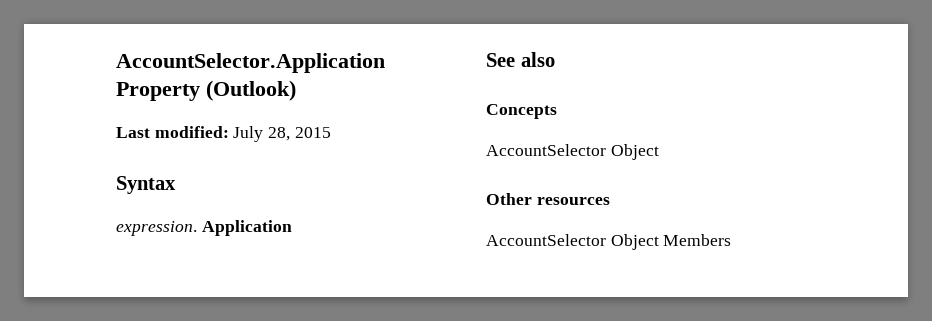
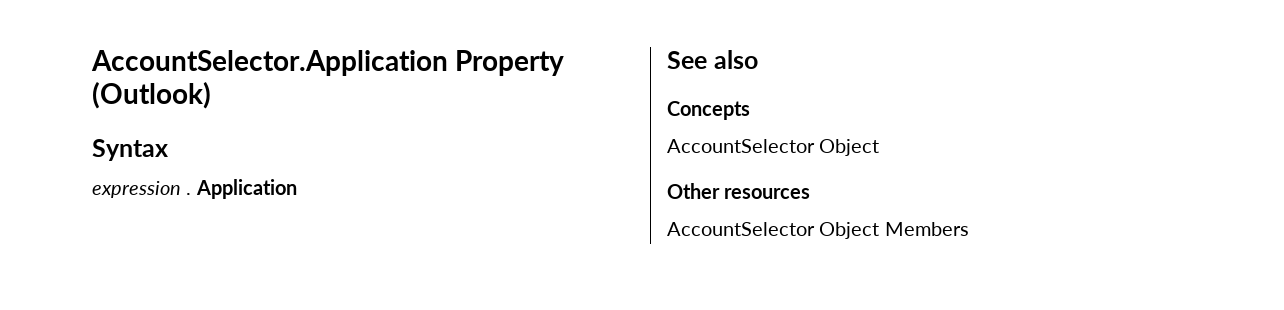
- Last modified: July 28, 2015
- expression.
+ expression .

